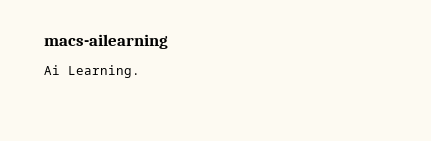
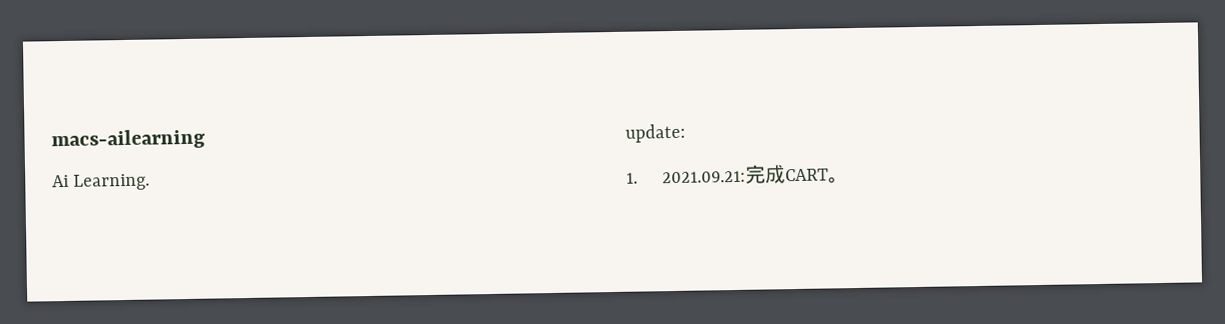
+ update:
+ 1. 2021.09.21:完成CART。

